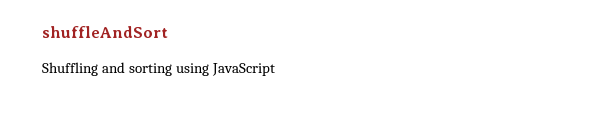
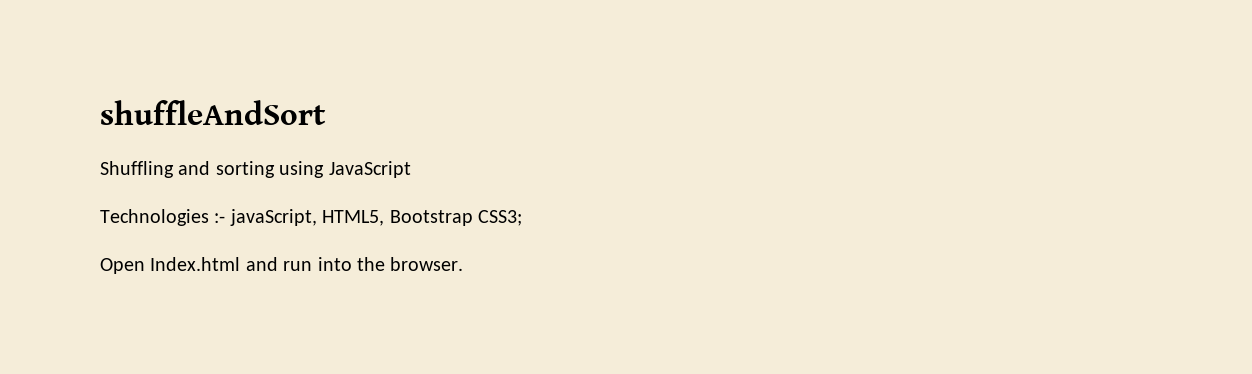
+ Technologies :- javaScript, HTML5, Bootstrap CSS3;
+ Open Index.html and run into the browser.

